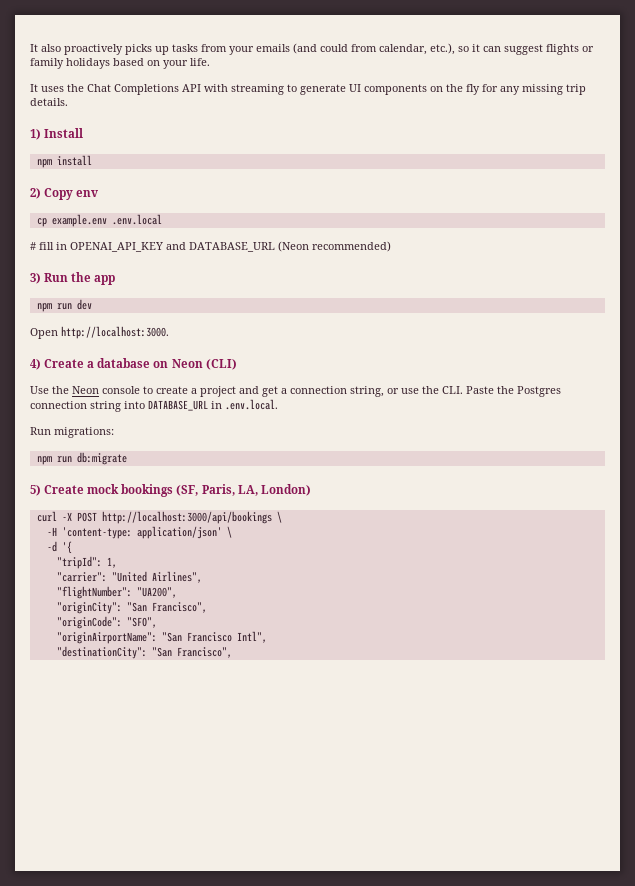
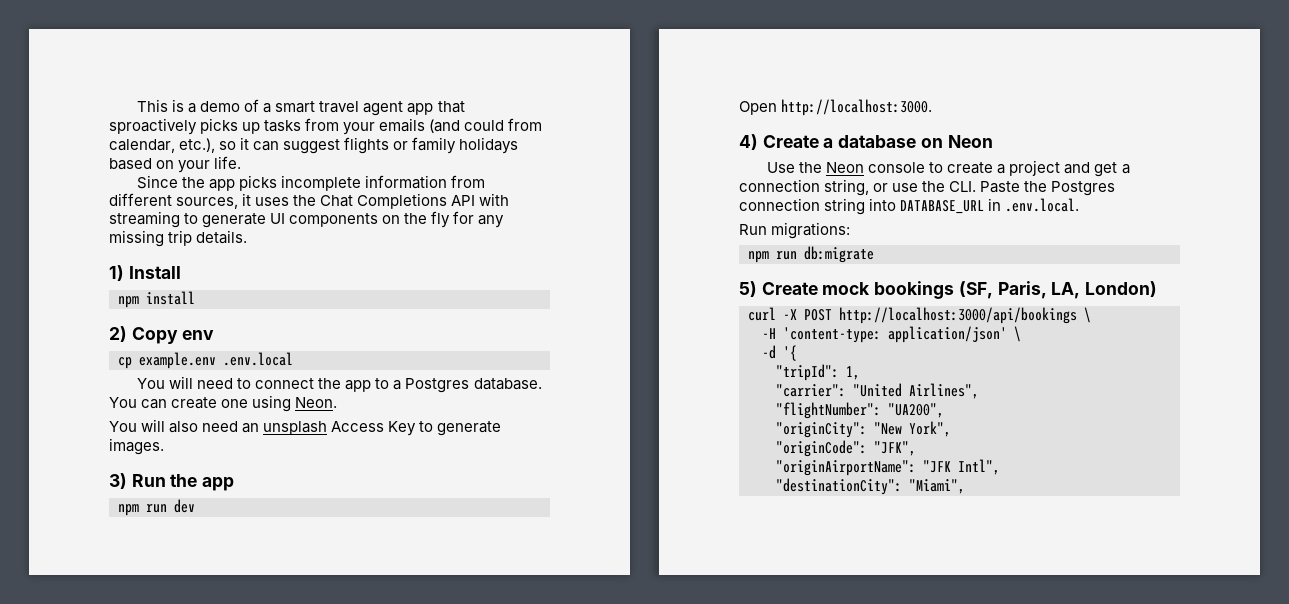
- It also proactively picks up tasks from your emails (and could from calendar, etc.), so it can suggest flights or family holidays based on your life.
+ This is a demo of a smart travel agent app that sproactively picks up tasks from your emails (and could from calendar, etc.), so it can suggest flights or family holidays based on your life.
- It uses the Chat Completions API with streaming to generate UI components on the fly for any missing trip details.
+ Since the app picks incomplete information from different sources, it uses the Chat Completions API with streaming to generate UI components on the fly for any missing trip details.
- # fill in OPENAI_API_KEY and DATABASE_URL (Neon recommended)
+ You will need to connect the app to a Postgres database. You can create one using Neon.
+ You will also need an unsplash Access Key to generate images.
- 4) Create a database on Neon (CLI)
+ 4) Create a database on Neon
- "originCity": "San Francisco",
+ "originCity": "New York",
- "originCode": "SFO",
+ "originCode": "JFK",
- "originAirportName": "San Francisco Intl",
+ "originAirportName": "JFK Intl",
- "destinationCity": "San Francisco",
+ "destinationCity": "Miami",

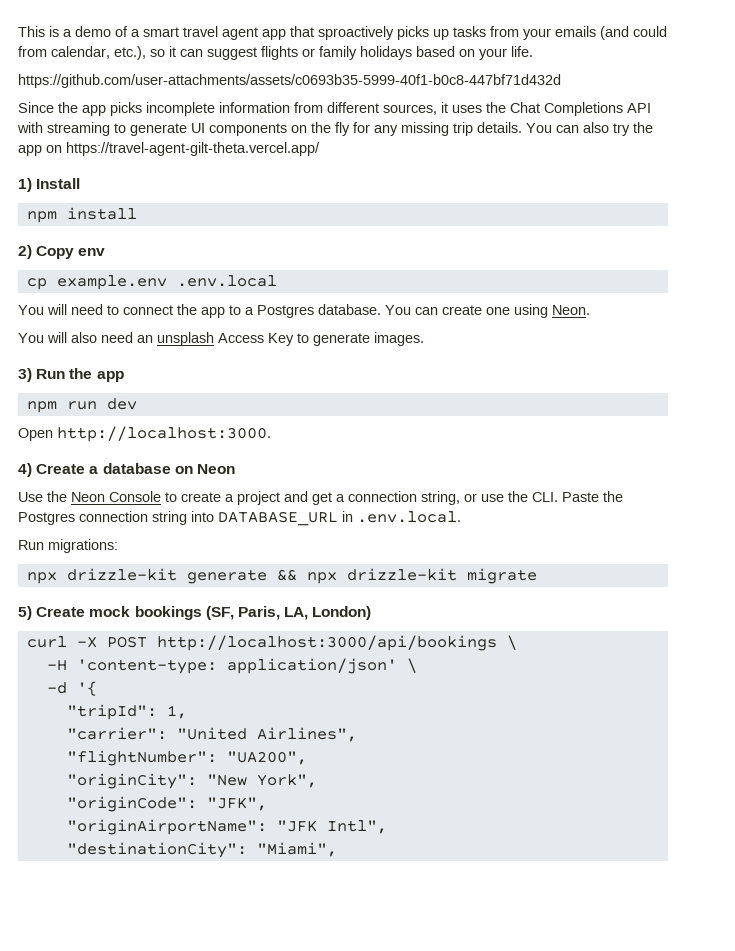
+ https://github.com/user-attachments/assets/c0693b35-5999-40f1-b0c8-447bf71d432d
+ You can also try the app on https://travel-agent-gilt-theta.vercel.app/
- Use the Neon console to create a project and get a connection string, or use the CLI. Paste the Postgres connection string into DATABASE_URL in .env.local.
+ Use the Neon Console to create a project and get a connection string, or use the CLI. Paste the Postgres connection string into DATABASE_URL in .env.local.
- npm run db:migrate
+ npx drizzle-kit generate && npx drizzle-kit migrate

